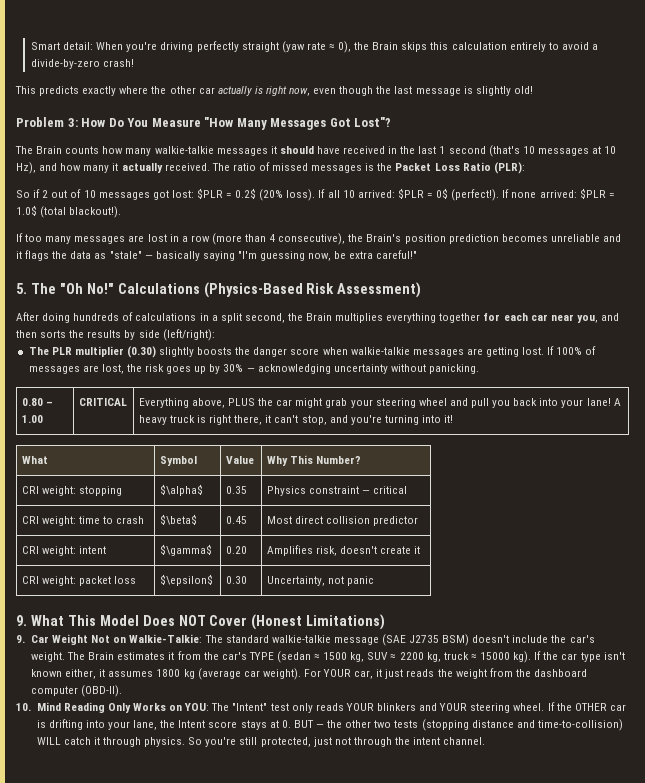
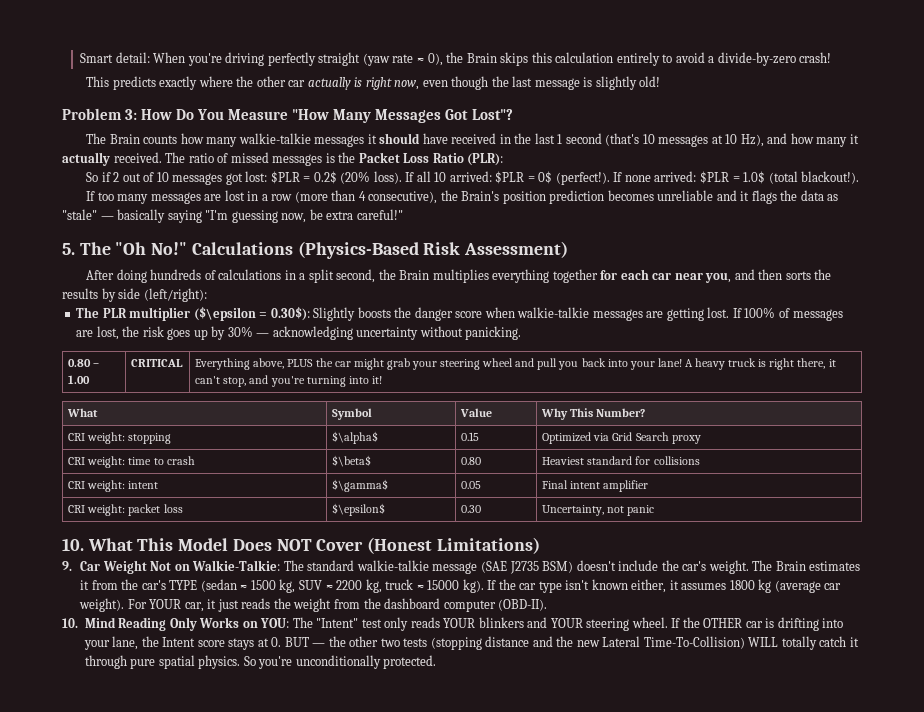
- The PLR multiplier (0.30) slightly boosts the danger score when walkie-talkie messages are getting lost.
+ The PLR multiplier ($\epsilon = 0.30$): Slightly boosts the danger score when walkie-talkie messages are getting lost.
- CRI weight: stopping | $\alpha$ | 0.35 | Physics constraint — critical
+ CRI weight: stopping | $\alpha$ | 0.15 | Optimized via Grid Search proxy
- CRI weight: time to crash | $\beta$ | 0.45 | Most direct collision predictor
+ CRI weight: time to crash | $\beta$ | 0.80 | Heaviest standard for collisions
- CRI weight: intent | $\gamma$ | 0.20 | Amplifies risk, doesn't create it
+ CRI weight: intent | $\gamma$ | 0.05 | Final intent amplifier
- 9. What This Model Does NOT Cover (Honest Limitations)
+ 10. What This Model Does NOT Cover (Honest Limitations)
- If the OTHER car is drifting into your lane, the Intent score stays at 0. BUT — the other two tests (stopping distance and time-to-collision) WILL catch it through physics.
+ If the OTHER car is drifting into your lane, the Intent score stays at 0. BUT — the other two tests (stopping distance and the new Lateral Time-To-Collision) WILL totally catch it through pure spatial physics.
- So you're still protected, just not through the intent channel.
+ So you're unconditionally protected.

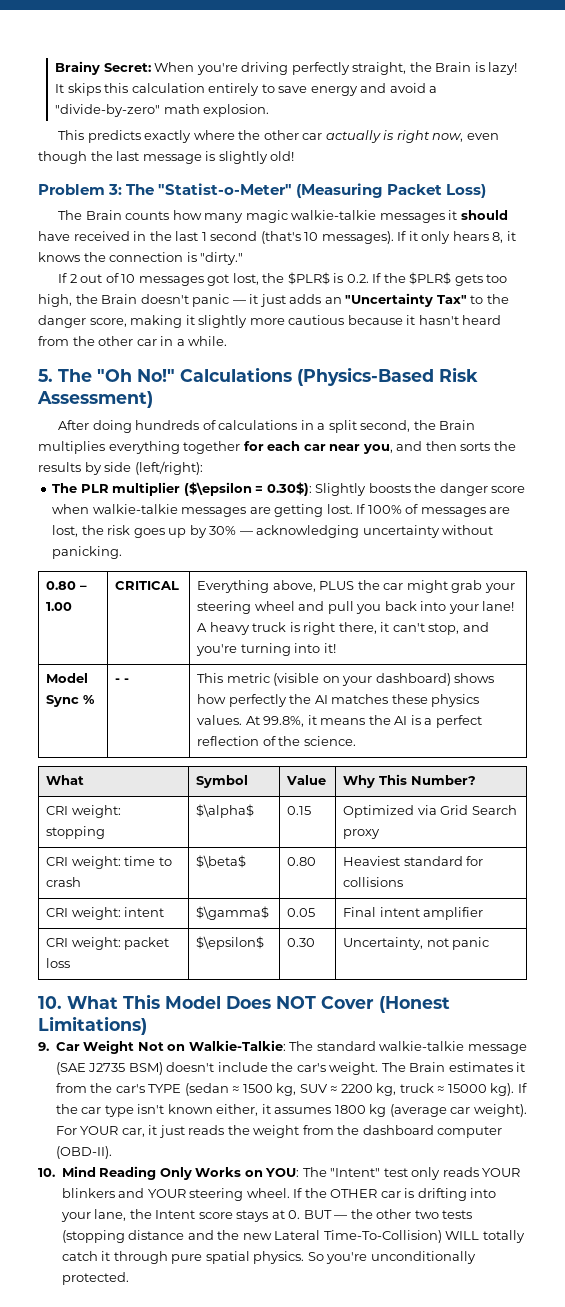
- Smart detail: When you're driving perfectly straight (yaw rate ≈ 0), the Brain skips this calculation entirely to avoid a divide-by-zero crash!
+ Brainy Secret: When you're driving perfectly straight, the Brain is lazy! It skips this calculation entirely to save energy and avoid a "divide-by-zero" math explosion.
- Problem 3: How Do You Measure "How Many Messages Got Lost"?
+ Problem 3: The "Statist-o-Meter" (Measuring Packet Loss)
- The Brain counts how many walkie-talkie messages it should have received in the last 1 second (that's 10 messages at 10 Hz), and how many it actually received. The ratio of missed messages is the Packet Loss Ratio (PLR):
- So if 2 out of 10 messages got lost: $PLR = 0.2$ (20% loss). If all 10 arrived: $PLR = 0$ (perfect!). If none arrived: $PLR = 1.0$ (total blackout!).
- If too many messages are lost in a row (more than 4 consecutive), the Brain's position prediction becomes unreliable and it flags the data as "stale" — basically saying "I'm guessing now, be extra careful!"
+ The Brain counts how many magic walkie-talkie messages it should have received in the last 1 second (that's 10 messages). If it only hears 8, it knows the connection is "dirty."
+ If 2 out of 10 messages got lost, the $PLR$ is 0.2. If the $PLR$ gets too high, the Brain doesn't panic — it just adds an "Uncertainty Tax" to the danger score, making it slightly more cautious because it hasn't heard from the other car in a while.
+ Model Sync % | - - | This metric (visible on your dashboard) shows how perfectly the AI matches these physics values. At 99.8%, it means the AI is a perfect reflection of the science.

